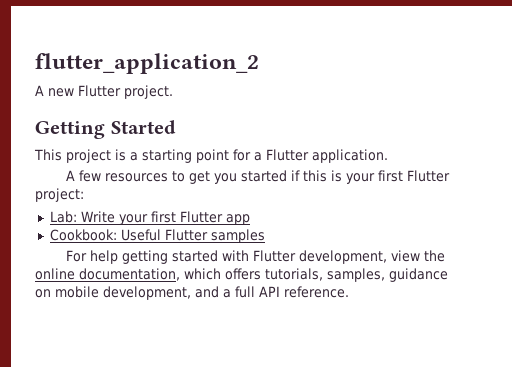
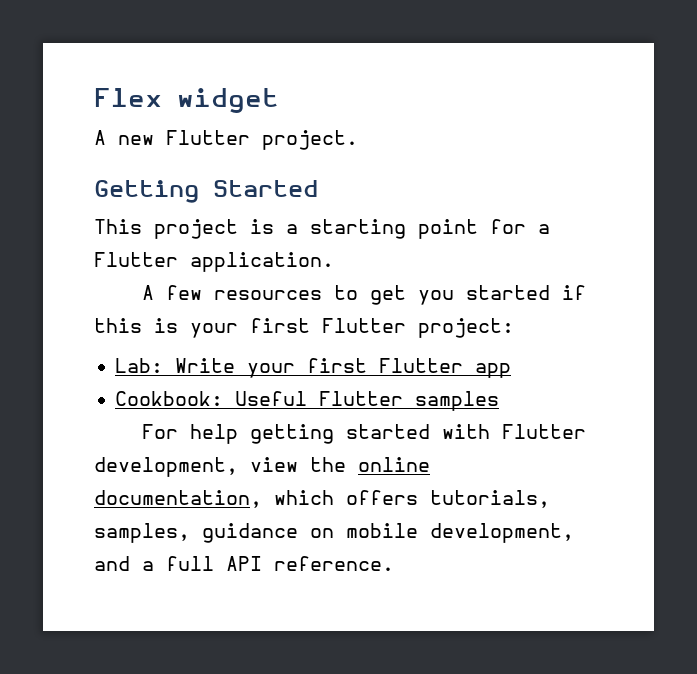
- flutter_application_2
+ Flex widget

